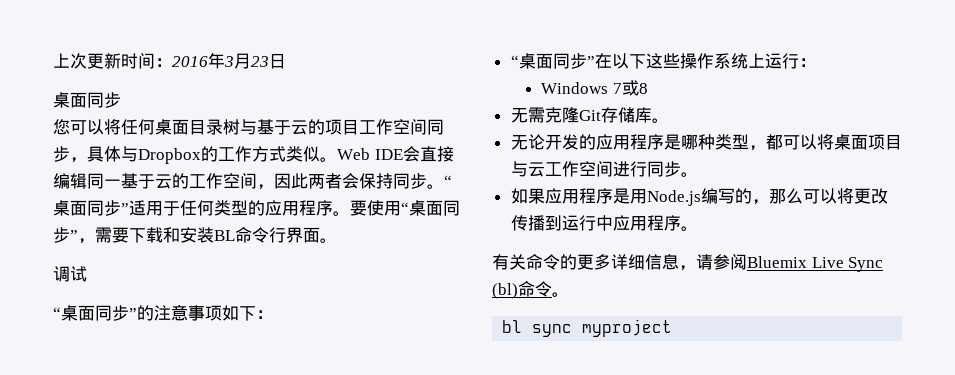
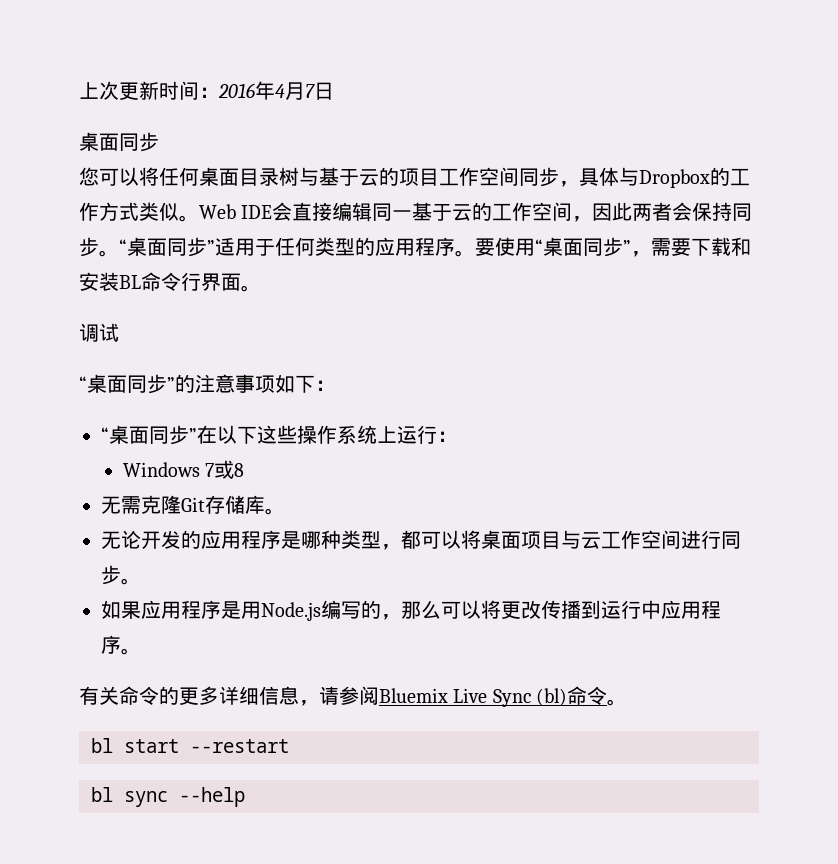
- 上次更新时间：2016年3月23日
+ 上次更新时间：2016年4月7日
+ bl start --restart
- bl sync myproject
+ bl sync --help

